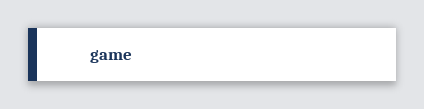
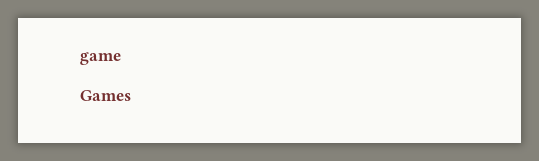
+ Games

